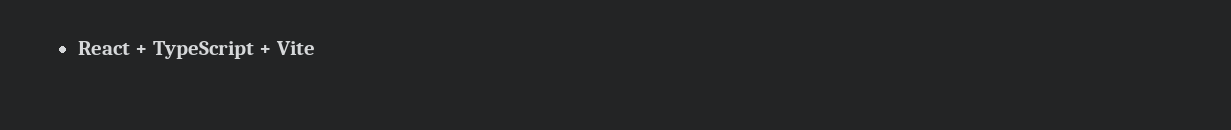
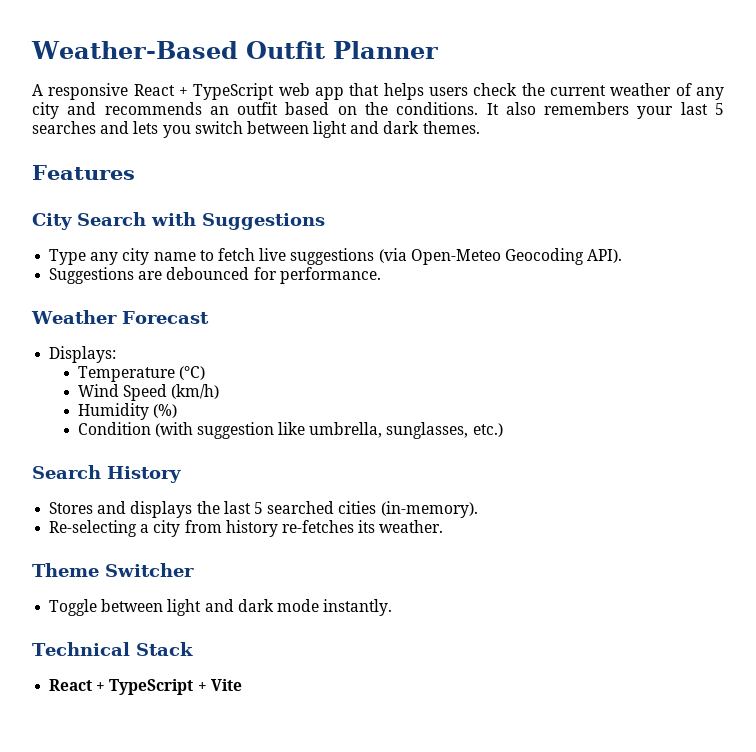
+ Weather-Based Outfit Planner
+ A responsive React + TypeScript web app that helps users check the current weather of any city and recommends an outfit based on the conditions. It also remembers your last 5 searches and lets you switch between light and dark themes.
+ Features
+ City Search with Suggestions
+ Type any city name to fetch live suggestions (via Open-Meteo Geocoding API).
+ Suggestions are debounced for performance.
+ Weather Forecast
+ Displays:
+ Temperature (°C)
+ Wind Speed (km/h)
+ Humidity (%)
+ Condition (with suggestion like umbrella, sunglasses, etc.)
+ Search History
+ Stores and displays the last 5 searched cities (in-memory).
+ Re-selecting a city from history re-fetches its weather.
+ Theme Switcher
+ Toggle between light and dark mode instantly.
+ Technical Stack

